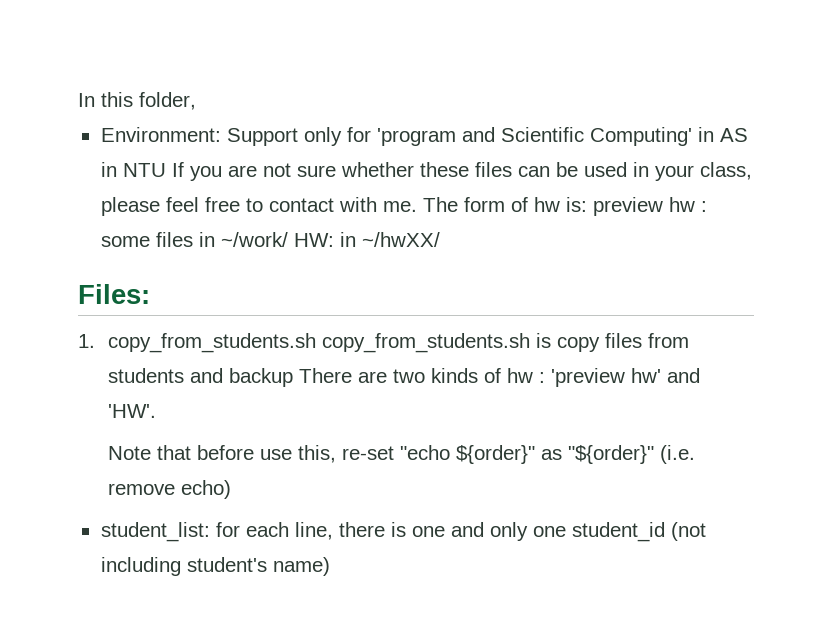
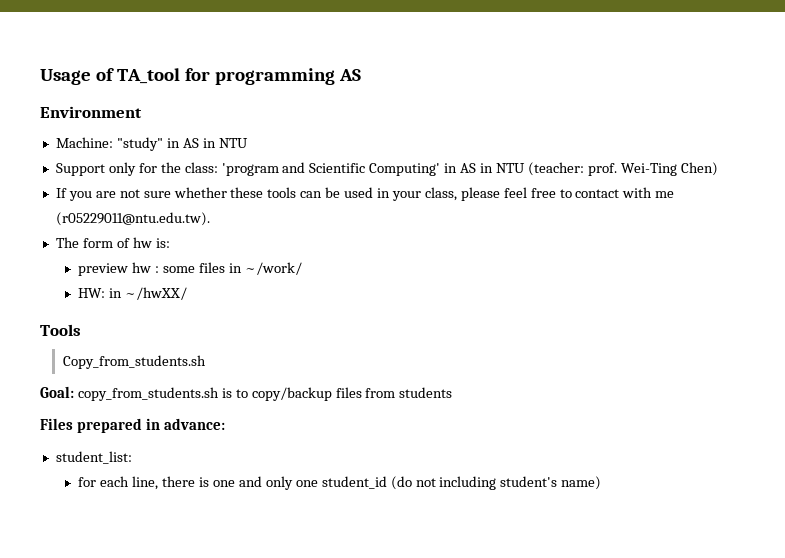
- In this folder,
- Environment: Support only for 'program and Scientific Computing' in AS in NTU If you are not sure whether these files can be used in your class, please feel free to contact with me. The form of hw is: preview hw : some files in ~/work/ HW: in ~/hwXX/
+ Usage of TA_tool for programming AS
+ Environment
+ Machine: "study" in AS in NTU
+ Support only for the class: 'program and Scientific Computing' in AS in NTU (teacher: prof. Wei-Ting Chen)
+ If you are not sure whether these tools can be used in your class, please feel free to contact with me (r05229011@ntu.edu.tw).
+ The form of hw is:
+ preview hw : some files in ~/work/
+ HW: in ~/hwXX/
- Files:
- 1. copy_from_students.sh copy_from_students.sh is copy files from students and backup There are two kinds of hw : 'preview hw' and 'HW'.
- Note that before use this, re-set "echo ${order}" as "${order}" (i.e. remove echo)
+ Tools
+ Copy_from_students.sh
+ Goal: copy_from_students.sh is to copy/backup files from students
+ Files prepared in advance:
- student_list: for each line, there is one and only one student_id (not including student's name)
+ student_list:
+ for each line, there is one and only one student_id (do not including student's name)

